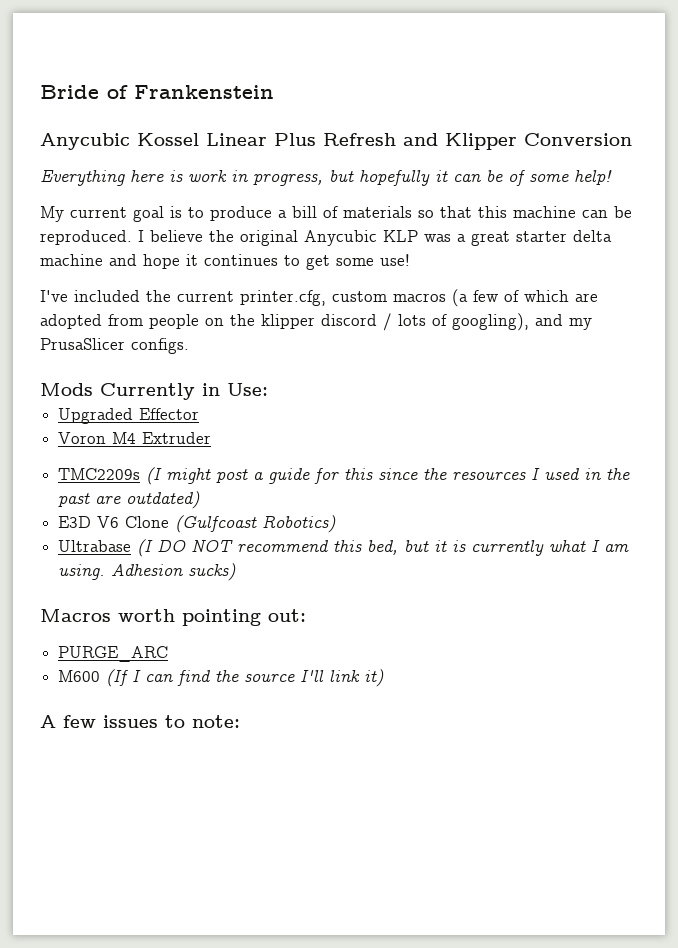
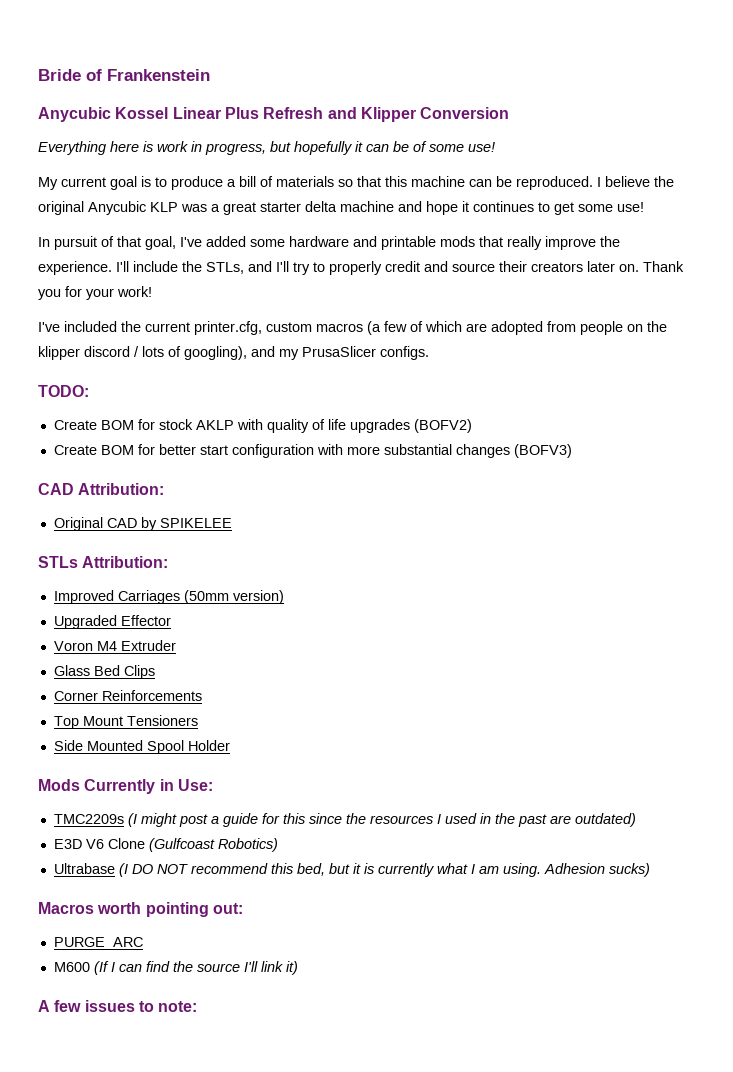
- Everything here is work in progress, but hopefully it can be of some help!
+ Everything here is work in progress, but hopefully it can be of some use!
+ In pursuit of that goal, I've added some hardware and printable mods that really improve the experience. I'll include the STLs, and I'll try to properly credit and source their creators later on. Thank you for your work!
- Mods Currently in Use:
+ TODO:
+ Create BOM for stock AKLP with quality of life upgrades (BOFV2)
+ Create BOM for better start configuration with more substantial changes (BOFV3)
+ CAD Attribution:
+ Original CAD by SPIKELEE
+ STLs Attribution:
+ Improved Carriages (50mm version)
+ Glass Bed Clips
+ Corner Reinforcements
+ Top Mount Tensioners
+ Side Mounted Spool Holder
+ Mods Currently in Use:

